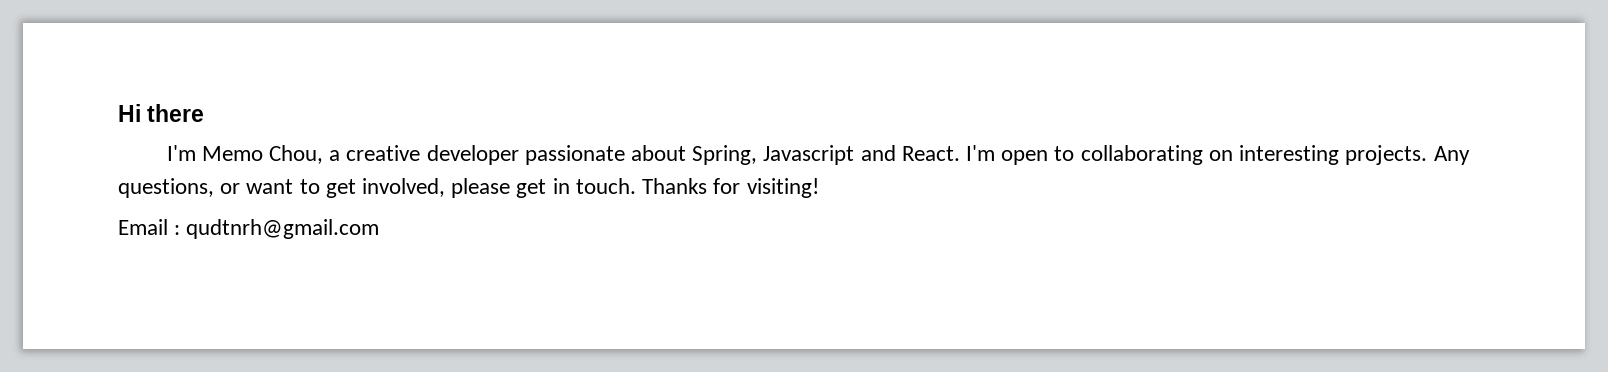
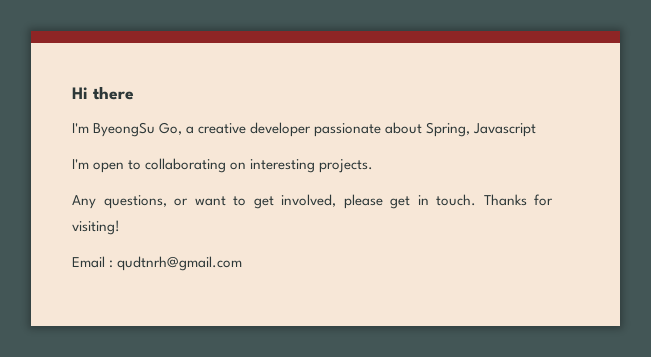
- I'm Memo Chou, a creative developer passionate about Spring, Javascript and React. I'm open to collaborating on interesting projects. Any questions, or want to get involved, please get in touch.
+ I'm ByeongSu Go, a creative developer passionate about Spring, Javascript
+ I'm open to collaborating on interesting projects.
+ Any questions, or want to get involved, please get in touch.

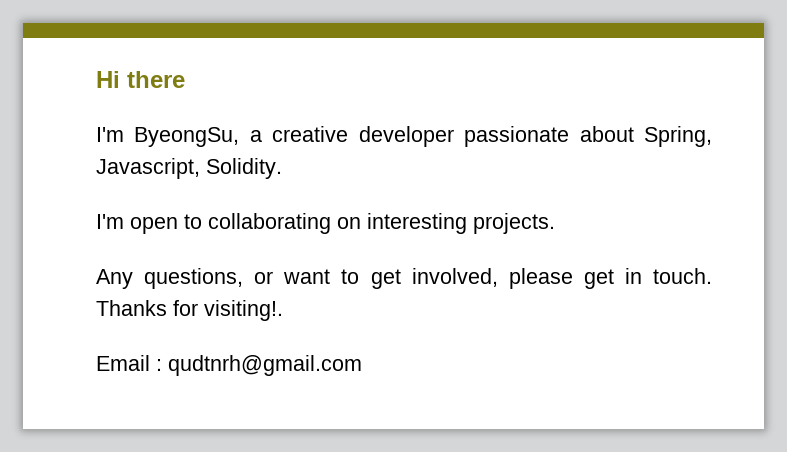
- I'm ByeongSu Go, a creative developer passionate about Spring, Javascript
+ I'm ByeongSu, a creative developer passionate about Spring, Javascript, Solidity.
- Thanks for visiting!
+ Thanks for visiting!.

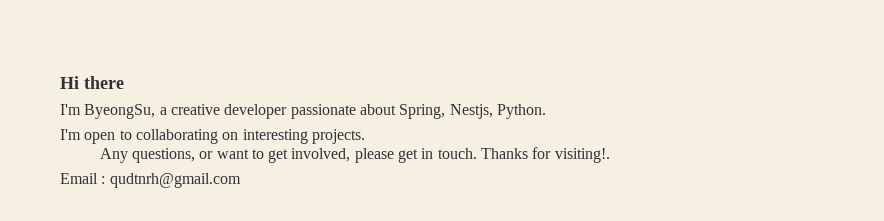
- I'm ByeongSu, a creative developer passionate about Spring, Javascript, Solidity.
+ I'm ByeongSu, a creative developer passionate about Spring, Nestjs, Python.

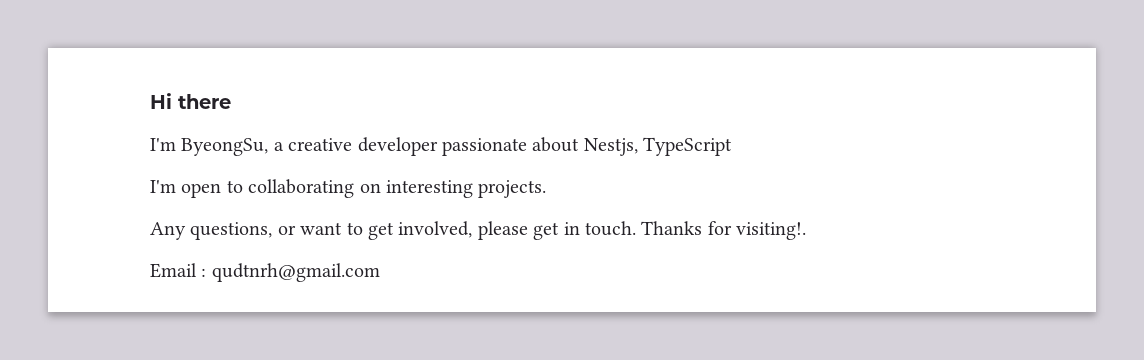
- I'm ByeongSu, a creative developer passionate about Spring, Nestjs, Python.
+ I'm ByeongSu, a creative developer passionate about Nestjs, TypeScript

